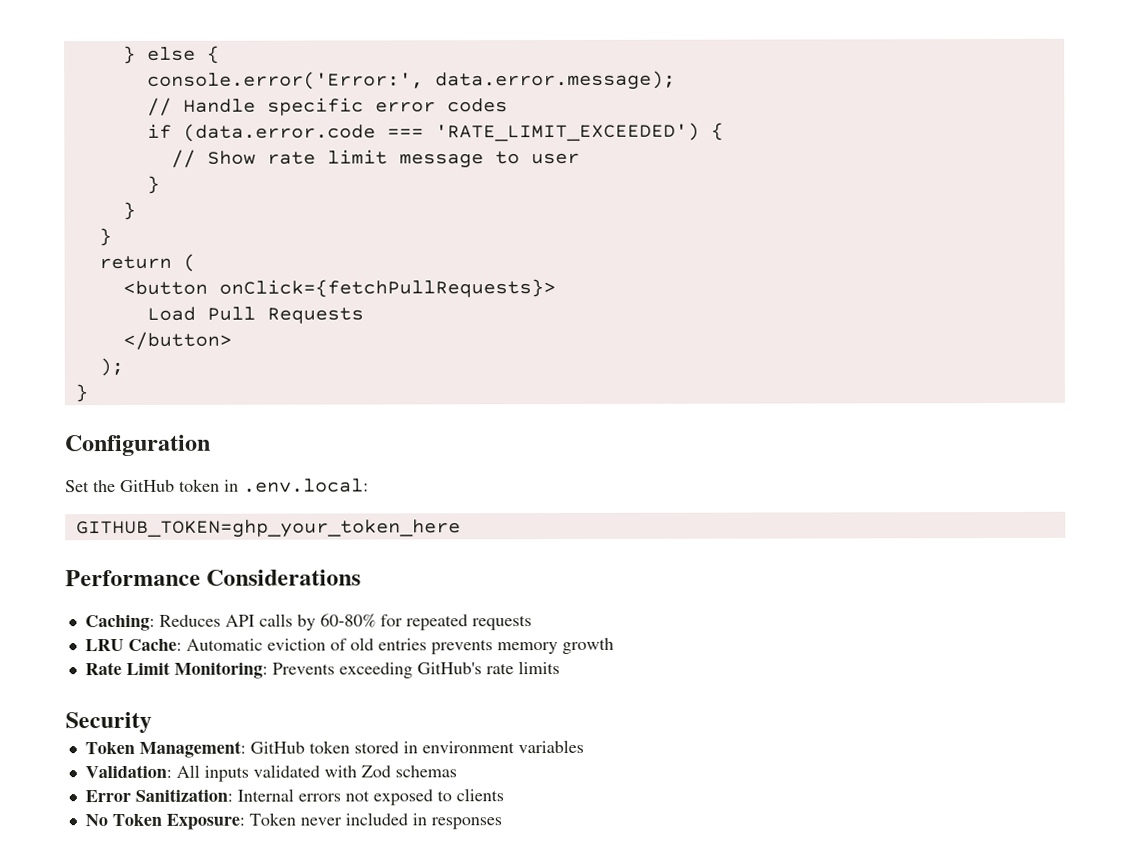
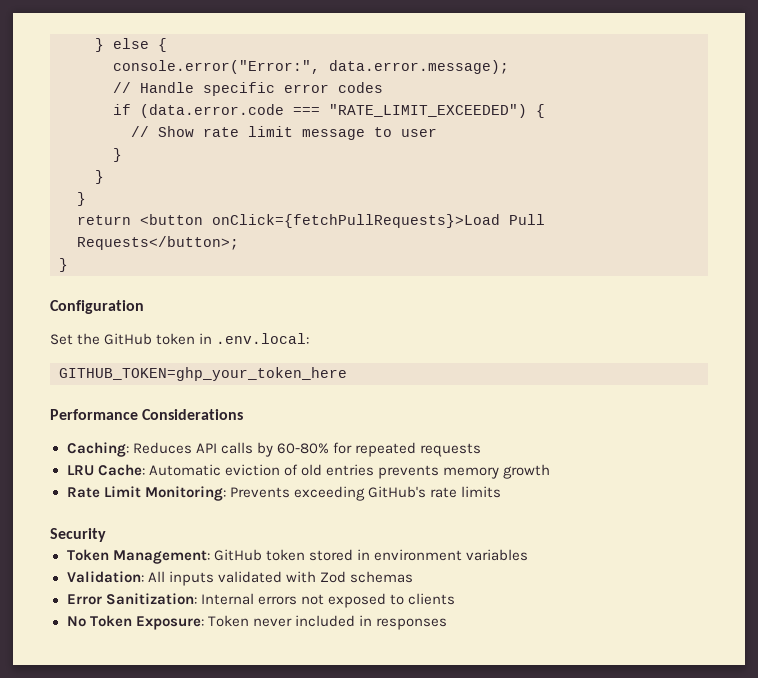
- console.error('Error:', data.error.message);
+ console.error("Error:", data.error.message);
- if (data.error.code === 'RATE_LIMIT_EXCEEDED') {
+ if (data.error.code === "RATE_LIMIT_EXCEEDED") {
- return (
- <button onClick={fetchPullRequests}>
- Load Pull Requests
- </button>
- );
+ return <button onClick={fetchPullRequests}>Load Pull Requests</button>;

